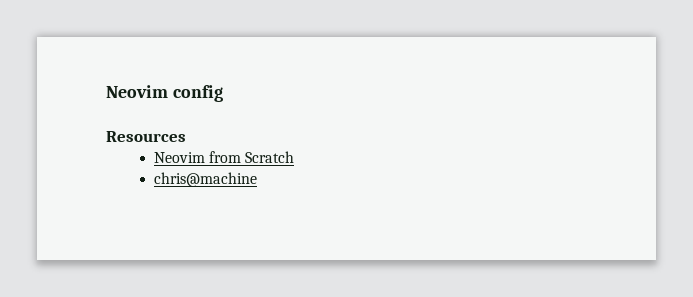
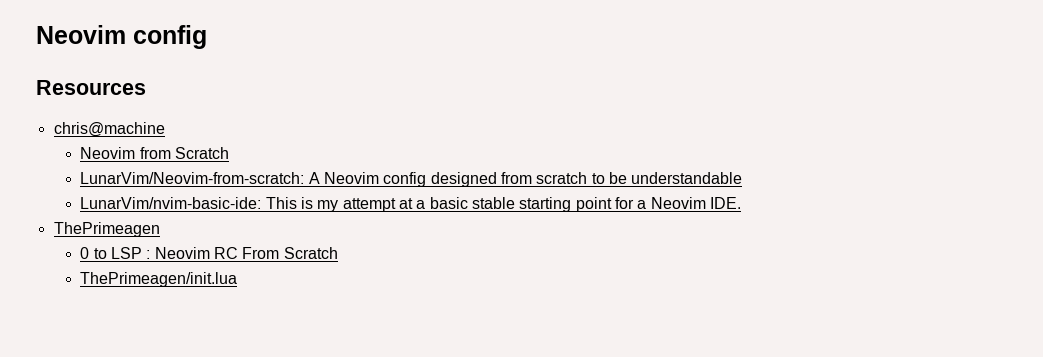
+ chris@machine
- chris@machine
+ LunarVim/Neovim-from-scratch: A Neovim config designed from scratch to be understandable
+ LunarVim/nvim-basic-ide: This is my attempt at a basic stable starting point for a Neovim IDE.
+ ThePrimeagen
+ 0 to LSP : Neovim RC From Scratch
+ ThePrimeagen/init.lua

